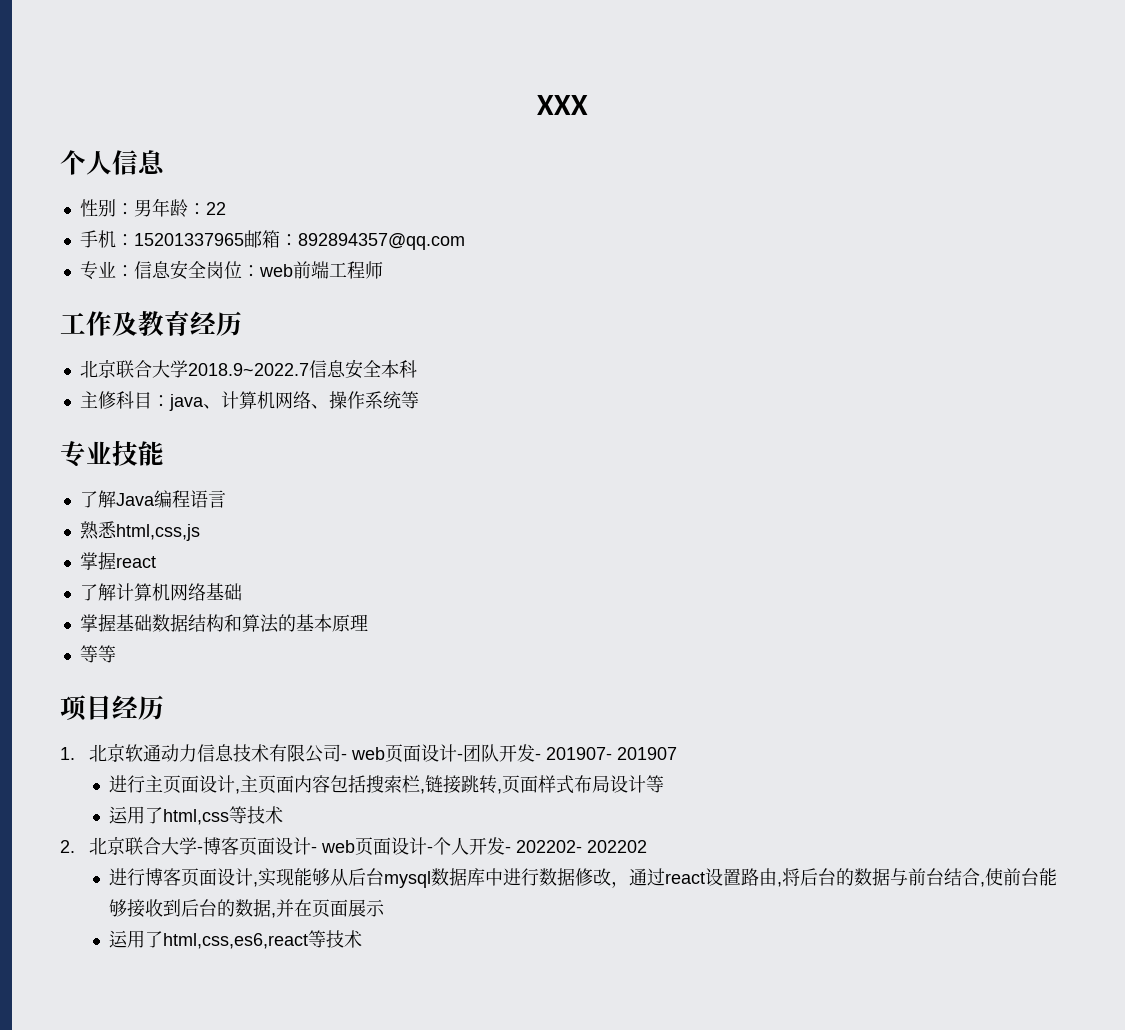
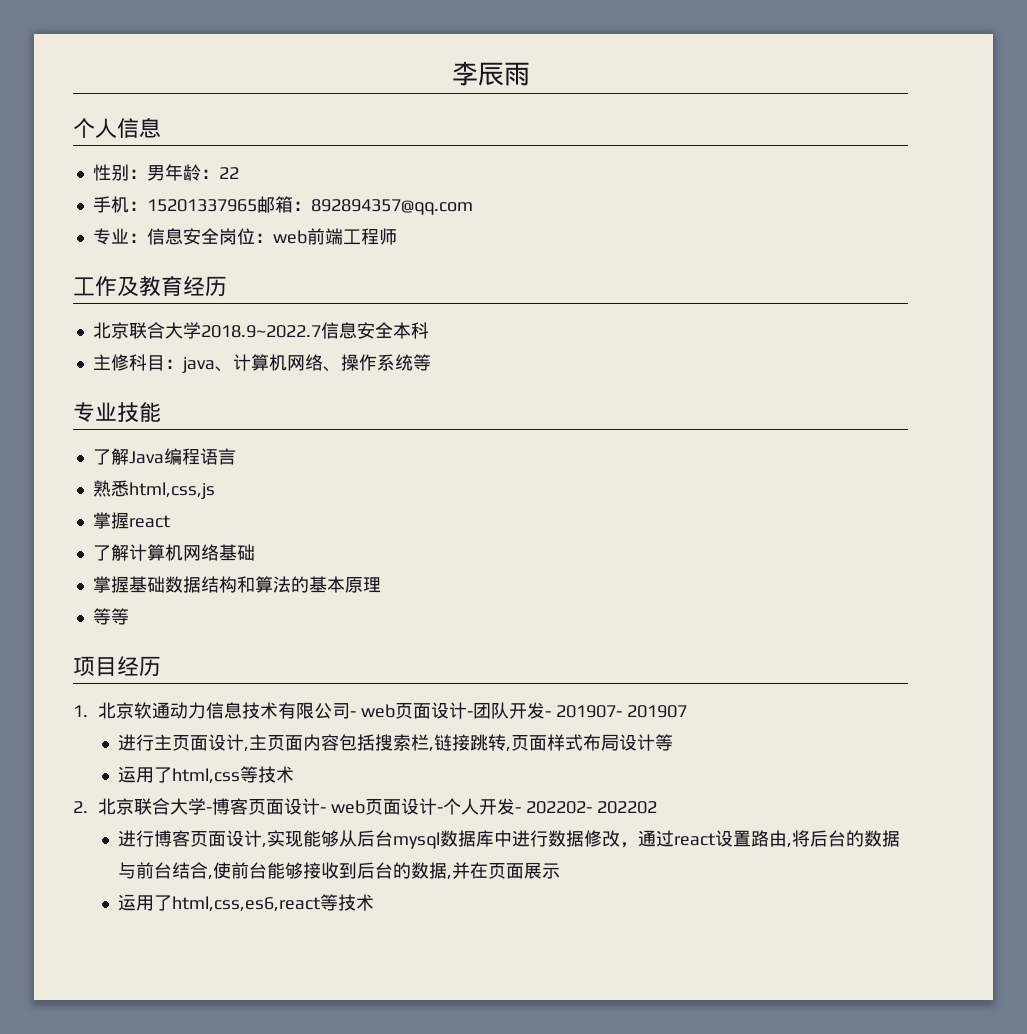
- XXX
+ 李辰雨

